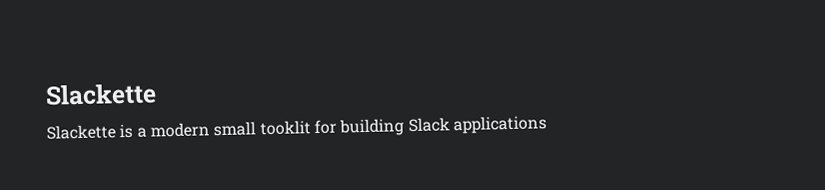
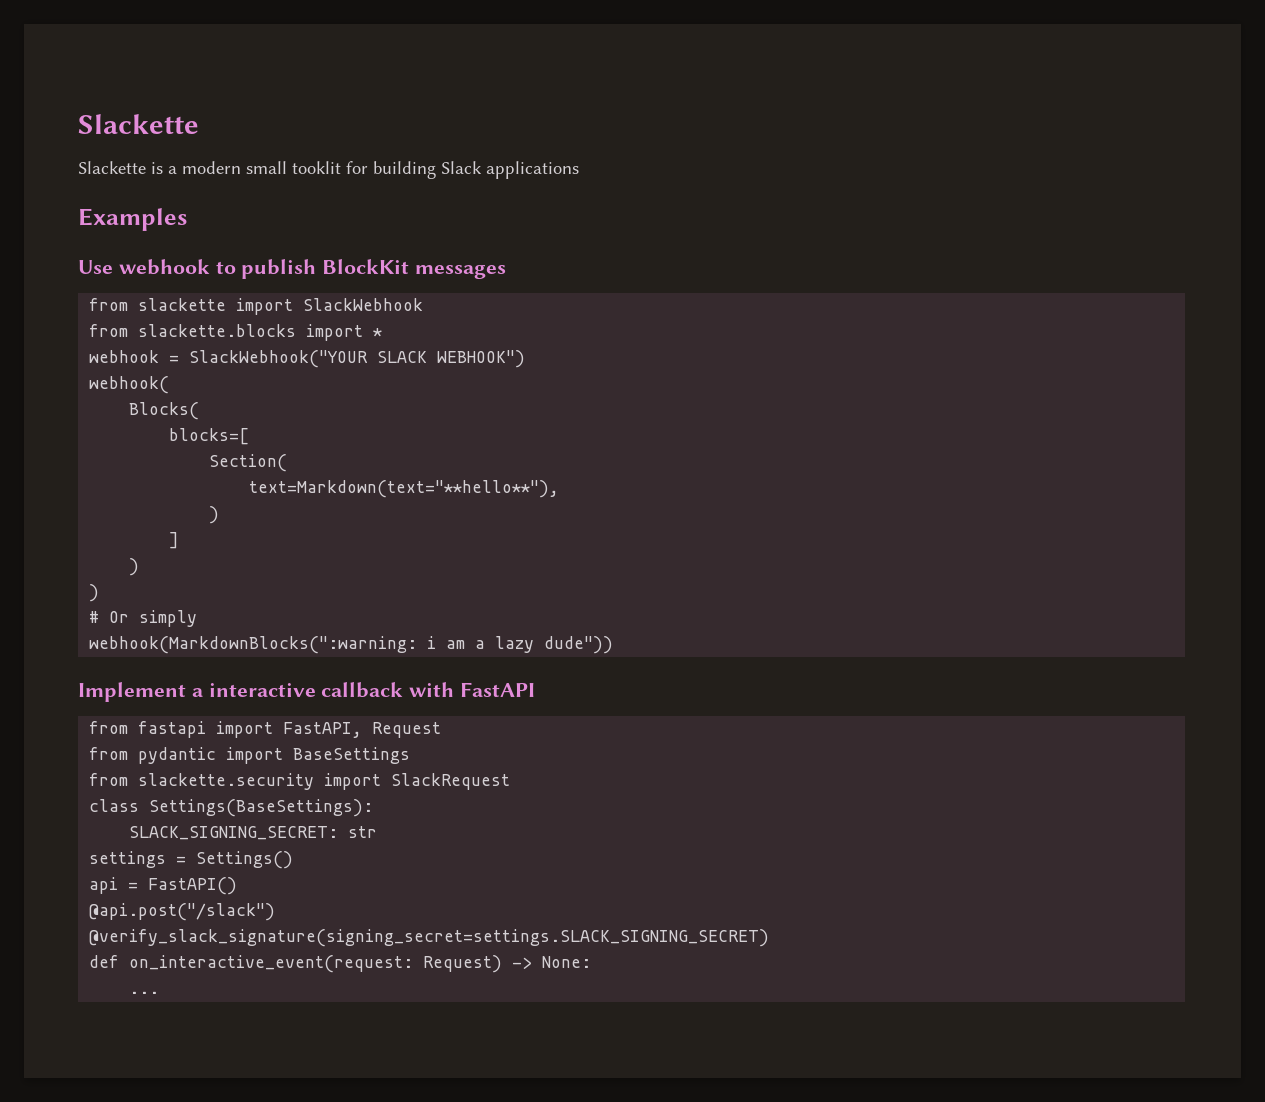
+ Examples
+ Use webhook to publish BlockKit messages
+ from slackette import SlackWebhook
+ from slackette.blocks import *
+ webhook = SlackWebhook("YOUR SLACK WEBHOOK")
+ webhook(
+ Blocks(
+ blocks=[
+ Section(
+ text=Markdown(text="**hello**"),
+ )
+ ]
+ )
+ )
+ # Or simply
+ webhook(MarkdownBlocks(":warning: i am a lazy dude"))
+ Implement a interactive callback with FastAPI
+ from fastapi import FastAPI, Request
+ from pydantic import BaseSettings
+ from slackette.security import SlackRequest
+ class Settings(BaseSettings):
+ SLACK_SIGNING_SECRET: str
+ settings = Settings()
+ api = FastAPI()
+ @api.post("/slack")
+ @verify_slack_signature(signing_secret=settings.SLACK_SIGNING_SECRET)
+ def on_interactive_event(request: Request) -> None:
+ ...

